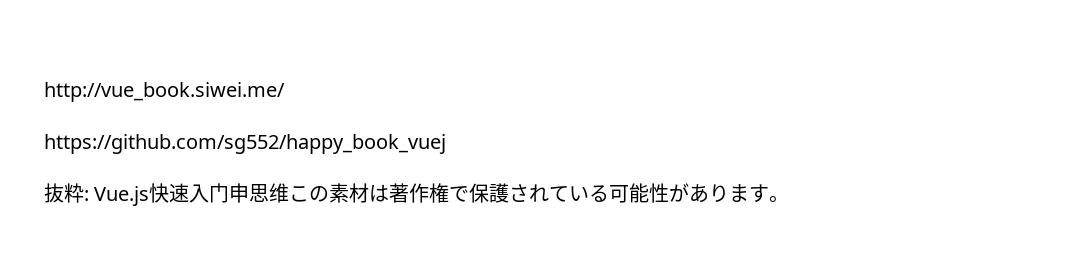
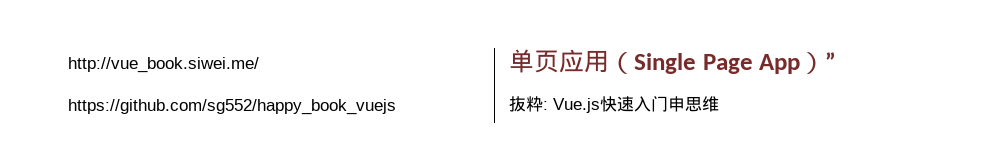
- https://github.com/sg552/happy_book_vuej
+ https://github.com/sg552/happy_book_vuejs
+ 单页应用（Single Page App）”
- 抜粋: Vue.js快速入门申思维この素材は著作権で保護されている可能性があります。
+ 抜粋: Vue.js快速入门申思维

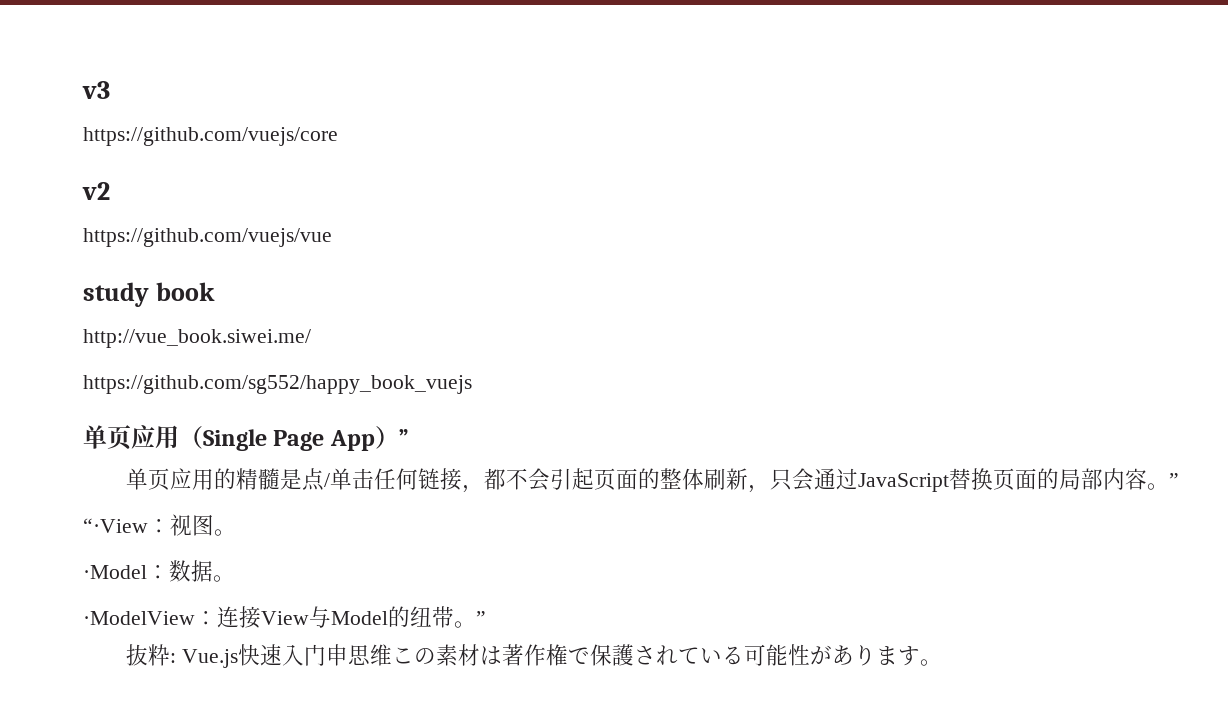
+ v3
+ https://github.com/vuejs/core
+ v2
+ https://github.com/vuejs/vue
+ study book
+ 单页应用的精髓是点/单击任何链接，都不会引起页面的整体刷新，只会通过JavaScript替换页面的局部内容。”
+ “·View：视图。
+ ·Model：数据。
+ ·ModelView：连接View与Model的纽带。”
- 抜粋: Vue.js快速入门申思维
+ 抜粋: Vue.js快速入门申思维この素材は著作権で保護されている可能性があります。

